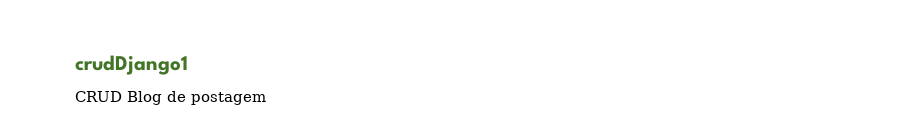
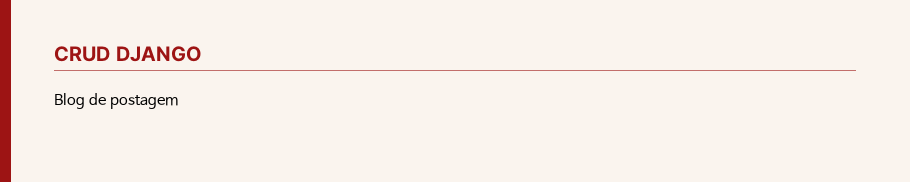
- crudDjango1
- CRUD Blog de postagem
+ CRUD DJANGO
+ Blog de postagem

